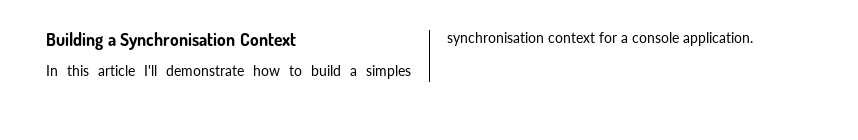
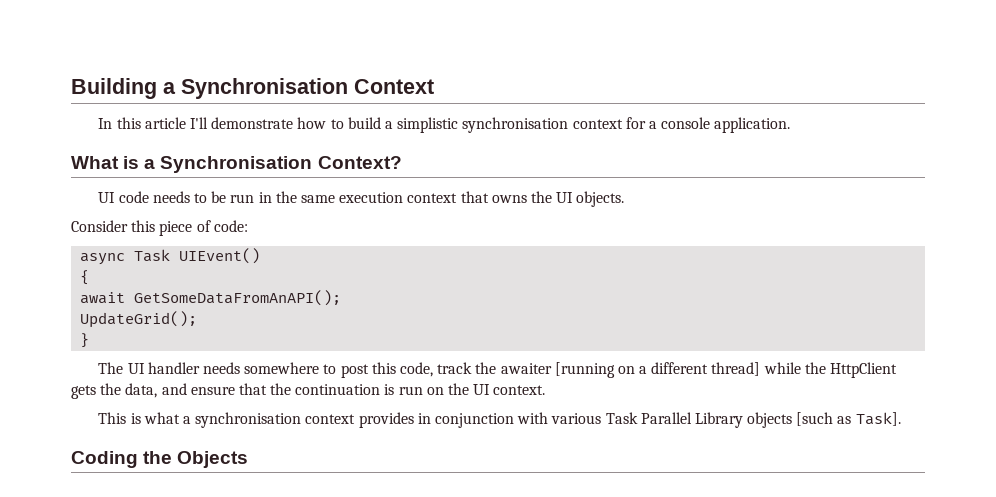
- In this article I'll demonstrate how to build a simples synchronisation context for a console application.
+ In this article I'll demonstrate how to build a simplistic synchronisation context for a console application.
+ What is a Synchronisation Context?
+ UI code needs to be run in the same execution context that owns the UI objects.
+ Consider this piece of code:
+ async Task UIEvent()
+ {
+ await GetSomeDataFromAnAPI();
+ UpdateGrid();
+ }
+ The UI handler needs somewhere to post this code, track the awaiter [running on a different thread] while the HttpClient gets the data, and ensure that the continuation is run on the UI context.
+ This is what a synchronisation context provides in conjunction with various Task Parallel Library objects [such as Task].
+ Coding the Objects

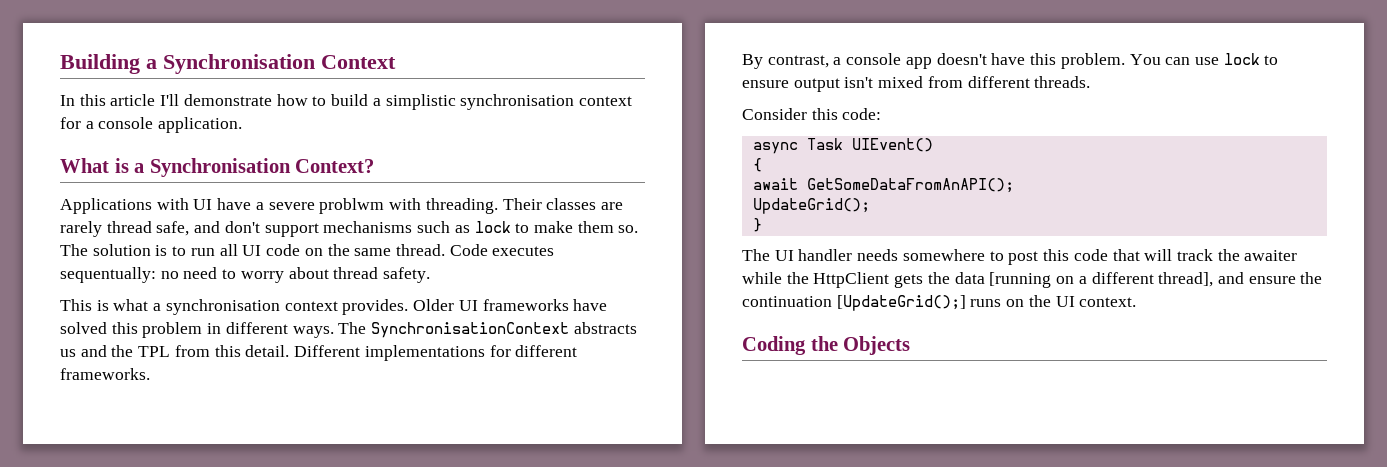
- UI code needs to be run in the same execution context that owns the UI objects.
+ Applications with UI have a severe problwm with threading. Their classes are rarely thread safe, and don't support mechanisms such as lock to make them so. The solution is to run all UI code on the same thread. Code executes sequentually: no need to worry about thread safety.
+ This is what a synchronisation context provides. Older UI frameworks have solved this problem in different ways. The SynchronisationContext abstracts us and the TPL from this detail. Different implementations for different frameworks.
+ By contrast, a console app doesn't have this problem. You can use lock to ensure output isn't mixed from different threads.
- Consider this piece of code:
+ Consider this code:
- The UI handler needs somewhere to post this code, track the awaiter [running on a different thread] while the HttpClient gets the data, and ensure that the continuation is run on the UI context.
+ The UI handler needs somewhere to post this code that will track the awaiter while the HttpClient gets the data [running on a different thread], and ensure the continuation [UpdateGrid();] runs on the UI context.
- This is what a synchronisation context provides in conjunction with various Task Parallel Library objects [such as Task].

